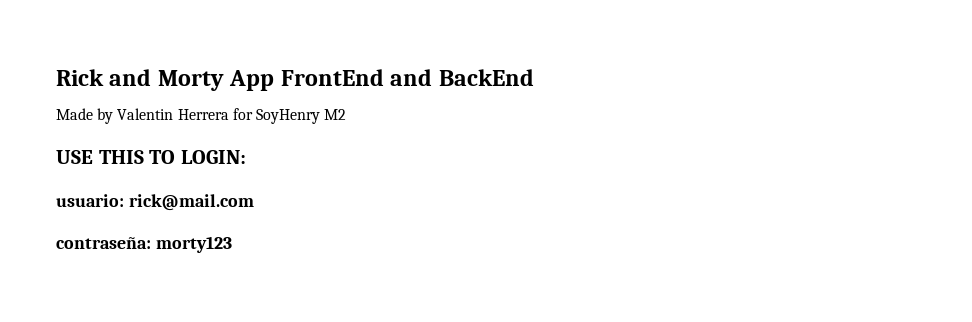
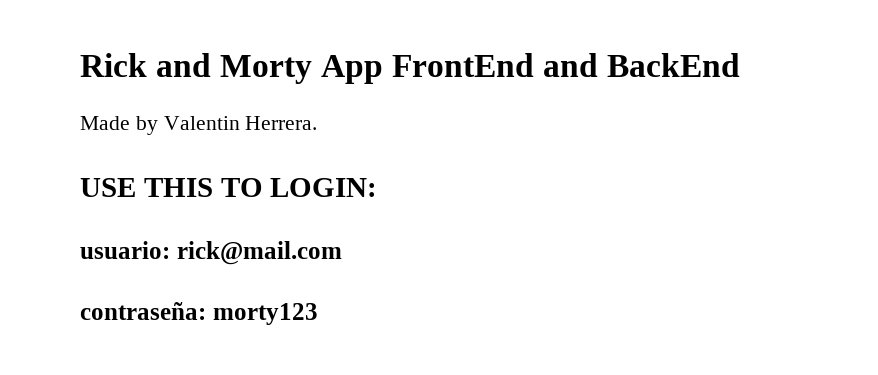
- Made by Valentin Herrera for SoyHenry M2
+ Made by Valentin Herrera.

